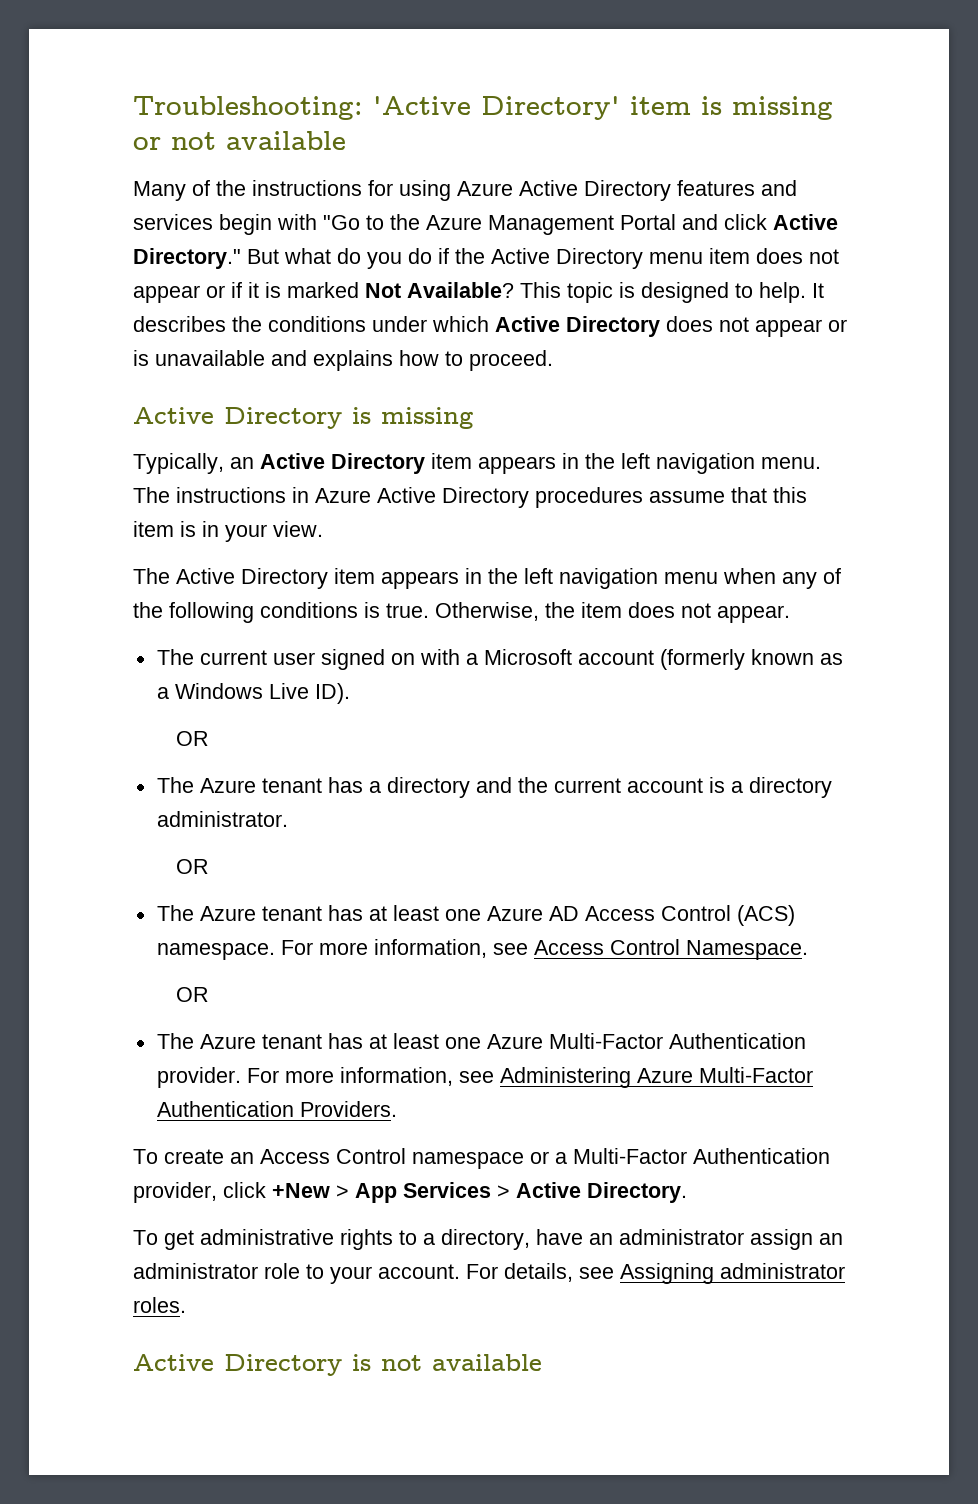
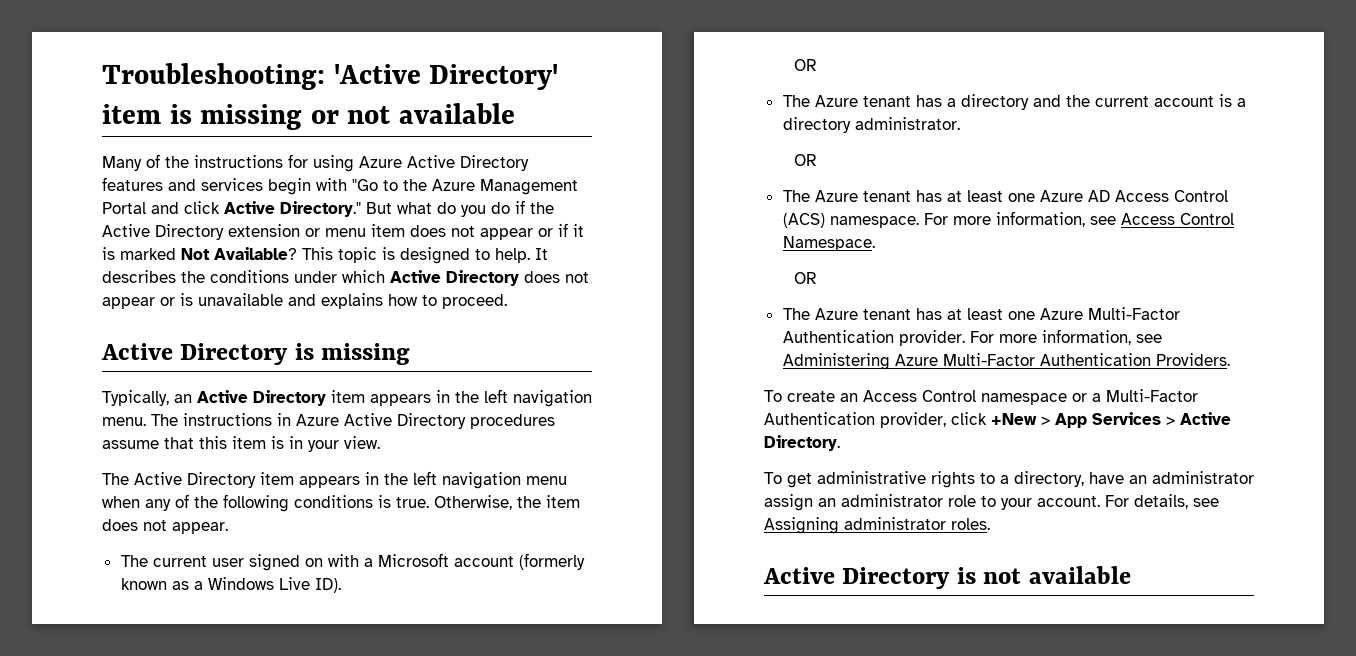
- But what do you do if the Active Directory menu item does not appear or if it is marked Not Available?
+ But what do you do if the Active Directory extension or menu item does not appear or if it is marked Not Available?

